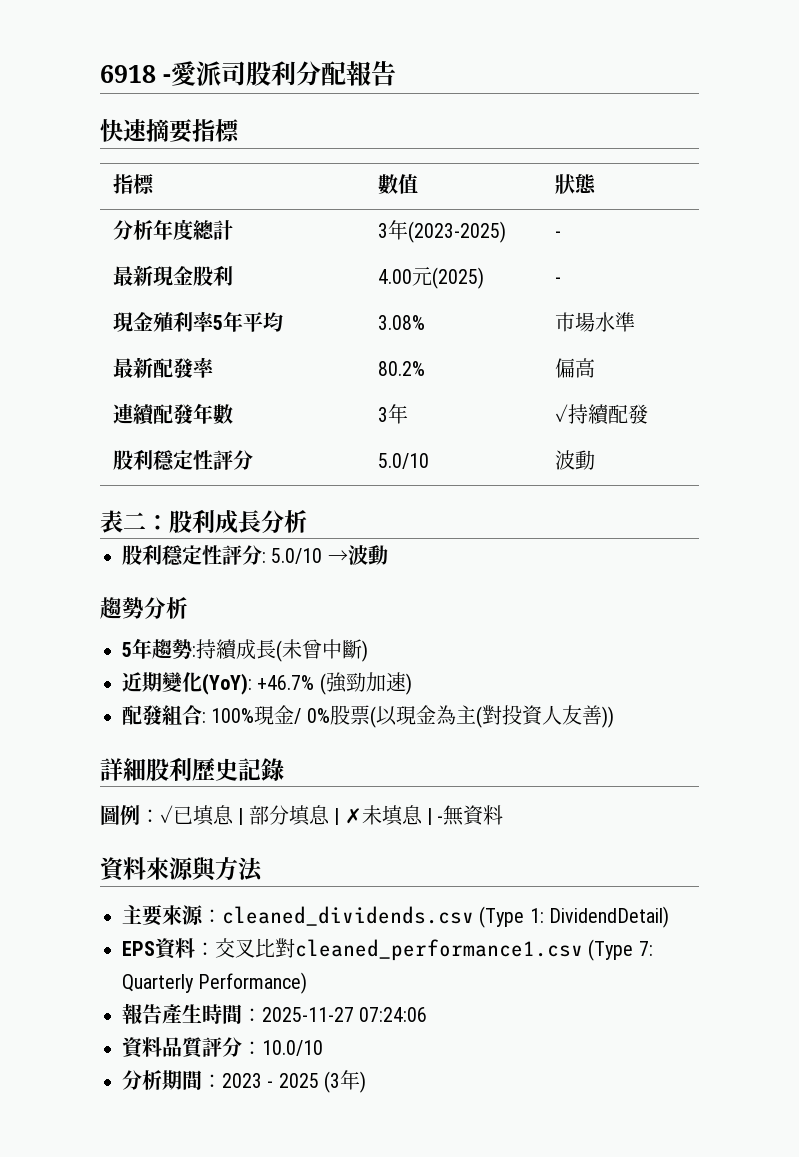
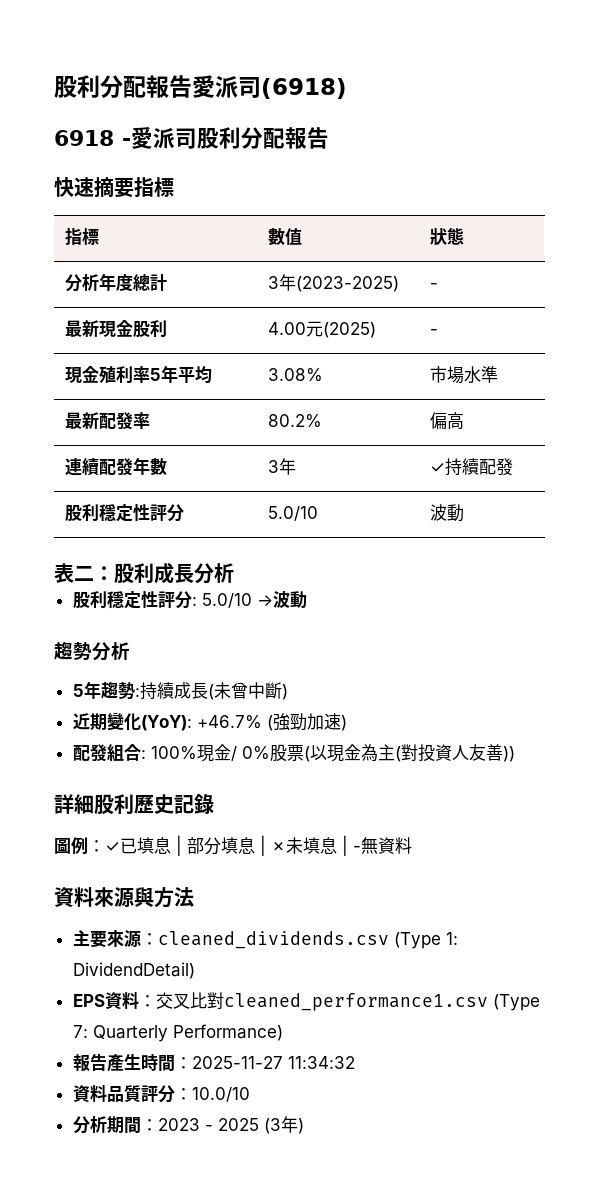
+ 股利分配報告愛派司(6918)
- 報告產生時間：2025-11-27 07:24:06
+ 報告產生時間：2025-11-27 11:34:32

